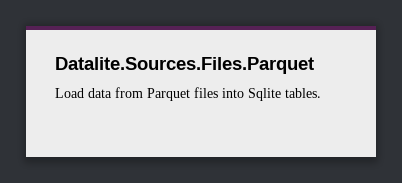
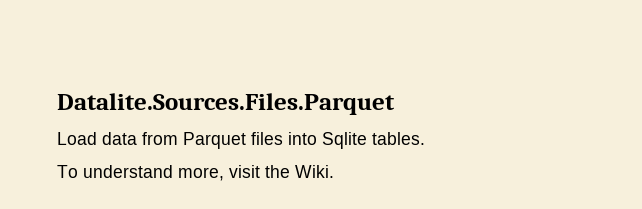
+ To understand more, visit the Wiki.

